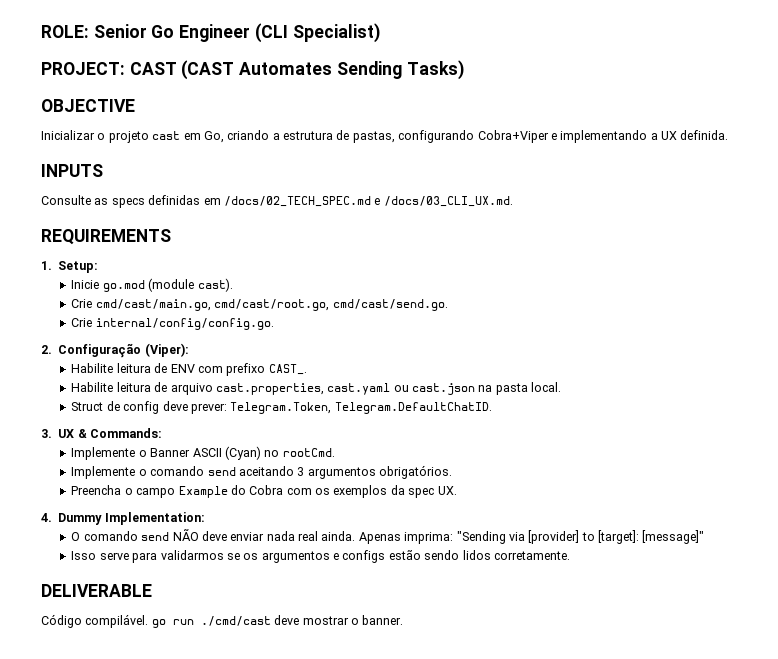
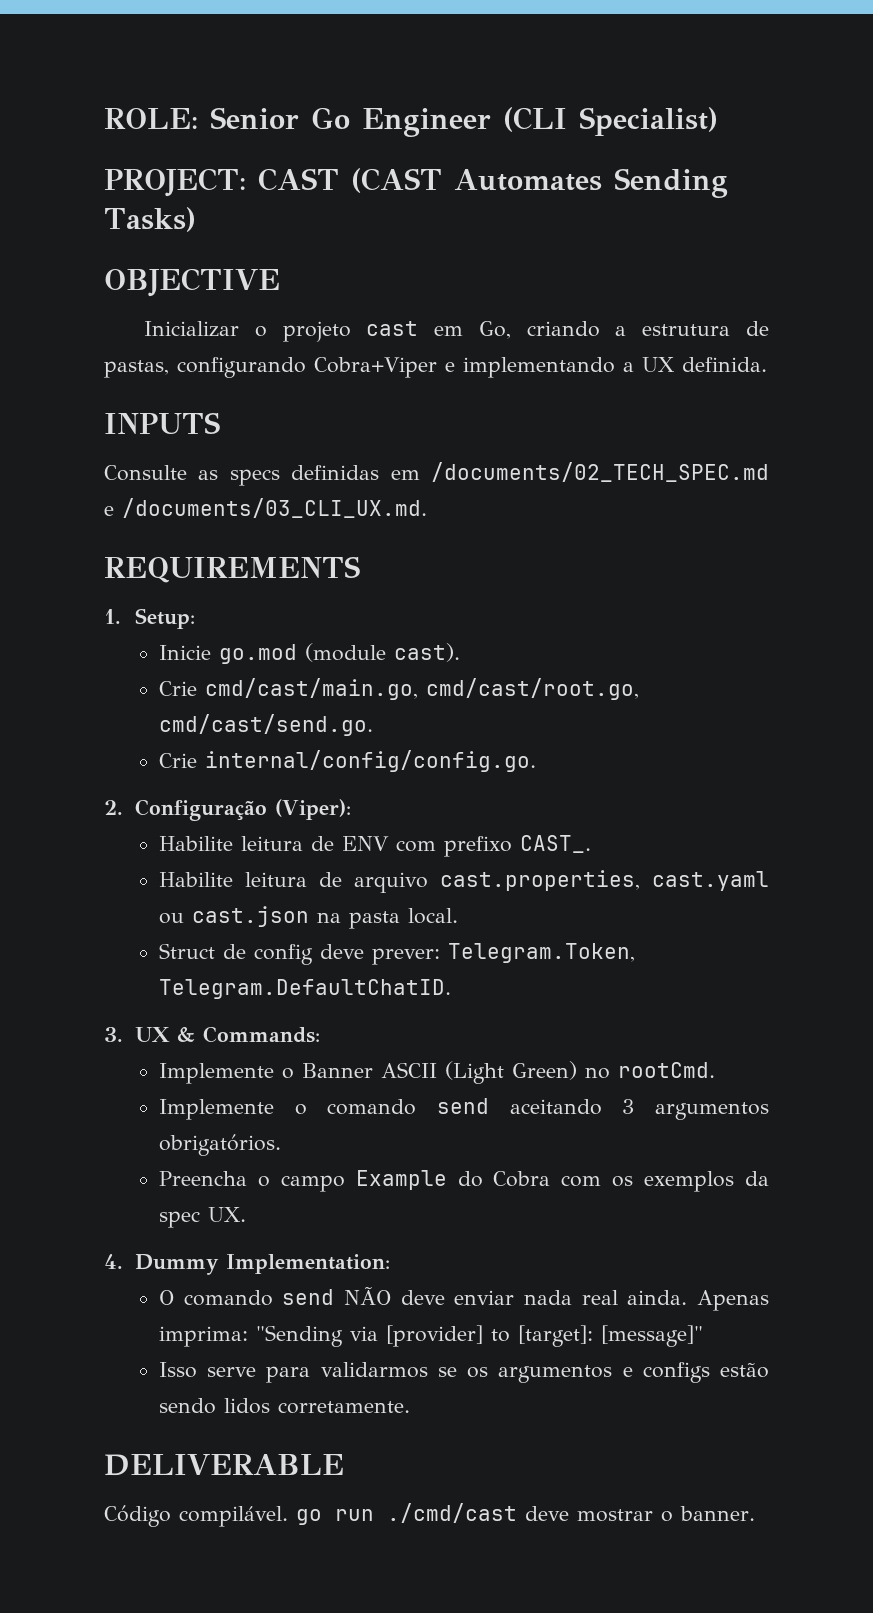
- Consulte as specs definidas em /docs/02_TECH_SPEC.md e /docs/03_CLI_UX.md.
+ Consulte as specs definidas em /documents/02_TECH_SPEC.md e /documents/03_CLI_UX.md.
- Implemente o Banner ASCII (Cyan) no rootCmd.
+ Implemente o Banner ASCII (Light Green) no rootCmd.

